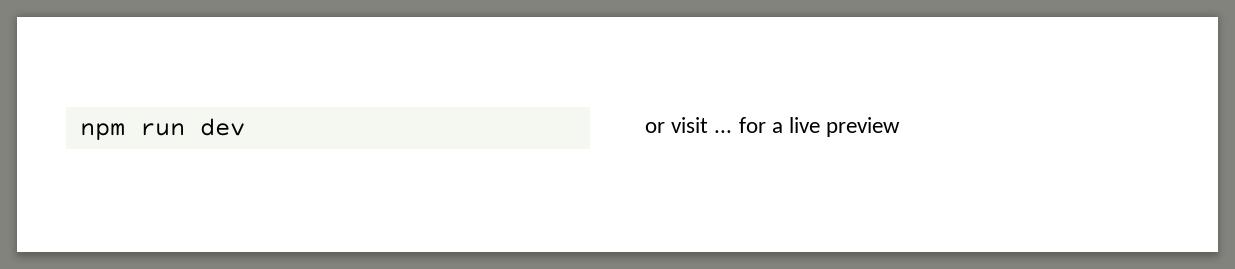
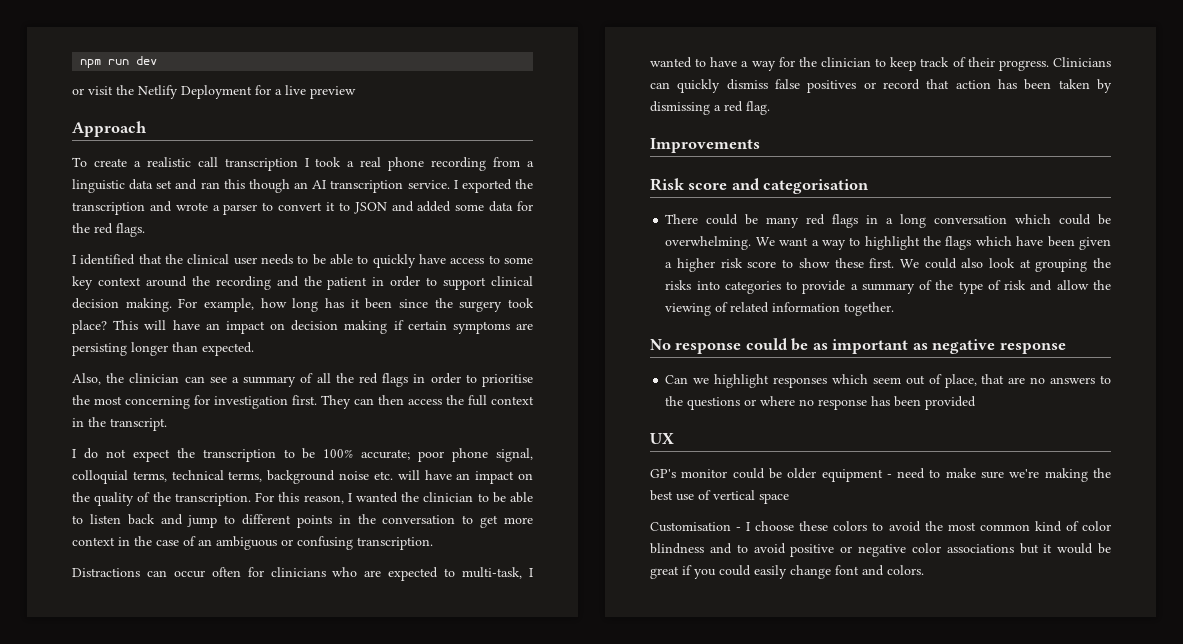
- or visit ... for a live preview
+ or visit the Netlify Deployment for a live preview
+ Approach
+ To create a realistic call transcription I took a real phone recording from a linguistic data set and ran this though an AI transcription service. I exported the transcription and wrote a parser to convert it to JSON and added some data for the red flags.
+ I identified that the clinical user needs to be able to quickly have access to some key context around the recording and the patient in order to support clinical decision making. For example, how long has it been since the surgery took place? This will have an impact on decision making if certain symptoms are persisting longer than expected.
+ Also, the clinician can see a summary of all the red flags in order to prioritise the most concerning for investigation first. They can then access the full context in the transcript.
+ I do not expect the transcription to be 100% accurate; poor phone signal, colloquial terms, technical terms, background noise etc. will have an impact on the quality of the transcription. For this reason, I wanted the clinician to be able to listen back and jump to different points in the conversation to get more context in the case of an ambiguous or confusing transcription.
+ Distractions can occur often for clinicians who are expected to multi-task, I wanted to have a way for the clinician to keep track of their progress. Clinicians can quickly dismiss false positives or record that action has been taken by dismissing a red flag.
+ Improvements
+ Risk score and categorisation
+ There could be many red flags in a long conversation which could be overwhelming. We want a way to highlight the flags which have been given a higher risk score to show these first. We could also look at grouping the risks into categories to provide a summary of the type of risk and allow the viewing of related information together.
+ No response could be as important as negative response
+ Can we highlight responses which seem out of place, that are no answers to the questions or where no response has been provided
+ UX
+ GP's monitor could be older equipment - need to make sure we're making the best use of vertical space
+ Customisation - I choose these colors to avoid the most common kind of color blindness and to avoid positive or negative color associations but it would be great if you could easily change font and colors.

